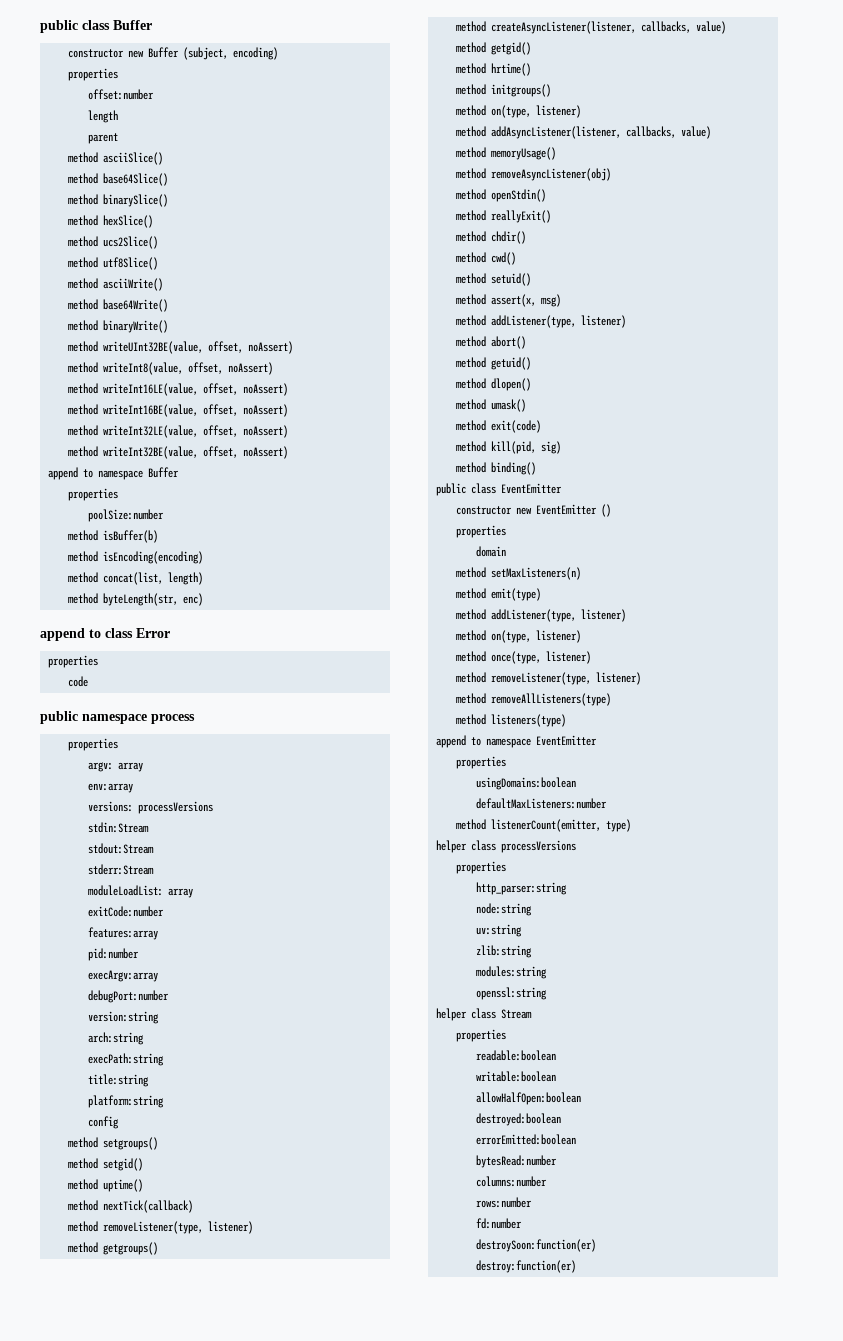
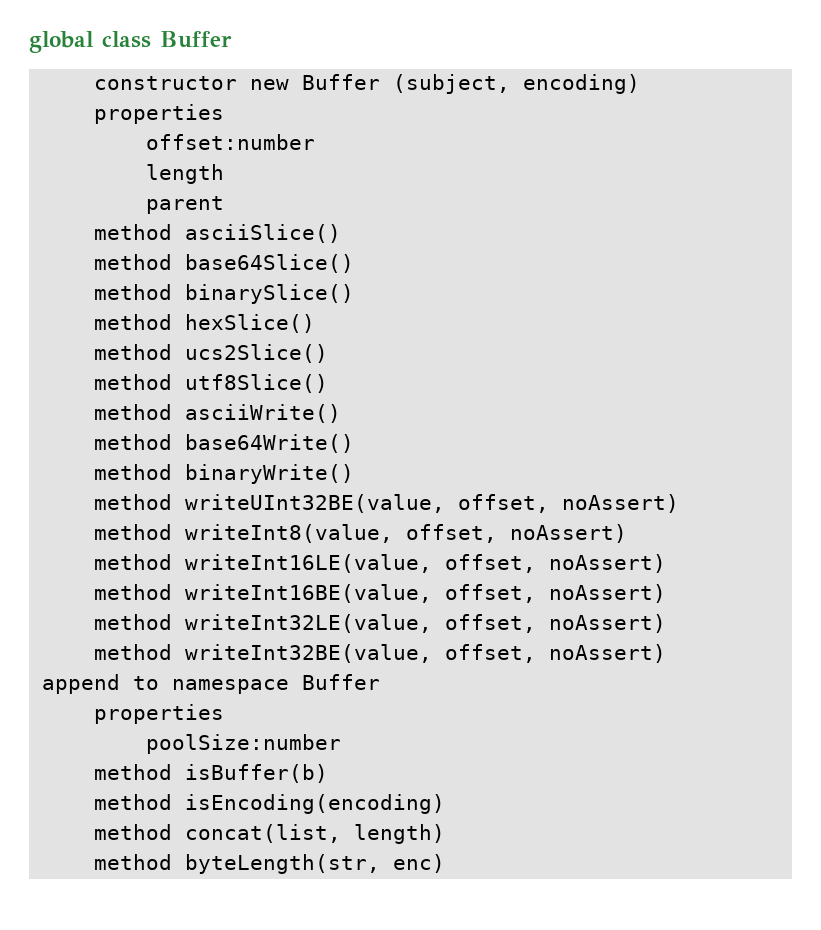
- public class Buffer
+ global class Buffer
- append to class Error
- properties
- code
- public namespace process
- properties
- argv: array
- env:array
- versions: processVersions
- stdin:Stream
- stdout:Stream
- stderr:Stream
- moduleLoadList: array
- exitCode:number
- features:array
- pid:number
- execArgv:array
- debugPort:number
- version:string
- arch:string
- execPath:string
- title:string
- platform:string
- config
- method setgroups()
- method setgid()
- method uptime()
- method nextTick(callback)
- method removeListener(type, listener)
- method getgroups()
- method createAsyncListener(listener, callbacks, value)
- method getgid()
- method hrtime()
- method initgroups()
- method on(type, listener)
- method addAsyncListener(listener, callbacks, value)
- method memoryUsage()
- method removeAsyncListener(obj)
- method openStdin()
- method reallyExit()
- method chdir()
- method cwd()
- method setuid()
- method assert(x, msg)
- method addListener(type, listener)
- method abort()
- method getuid()
- method dlopen()
- method umask()
- method exit(code)
- method kill(pid, sig)
- method binding()
- public class EventEmitter
- constructor new EventEmitter ()
- properties
- domain
- method setMaxListeners(n)
- method emit(type)
- method addListener(type, listener)
- method on(type, listener)
- method once(type, listener)
- method removeListener(type, listener)
- method removeAllListeners(type)
- method listeners(type)
- append to namespace EventEmitter
- properties
- usingDomains:boolean
- defaultMaxListeners:number
- method listenerCount(emitter, type)
- helper class processVersions
- properties
- http_parser:string
- node:string
- uv:string
- zlib:string
- modules:string
- openssl:string
- helper class Stream
- properties
- readable:boolean
- writable:boolean
- allowHalfOpen:boolean
- destroyed:boolean
- errorEmitted:boolean
- bytesRead:number
- columns:number
- rows:number
- fd:number
- destroySoon:function(er)
- destroy:function(er)

